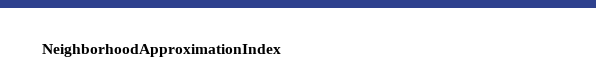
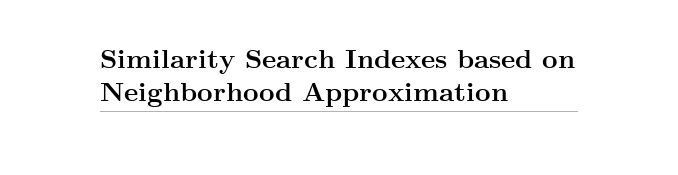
- NeighborhoodApproximationIndex
+ Similarity Search Indexes based on Neighborhood Approximation

